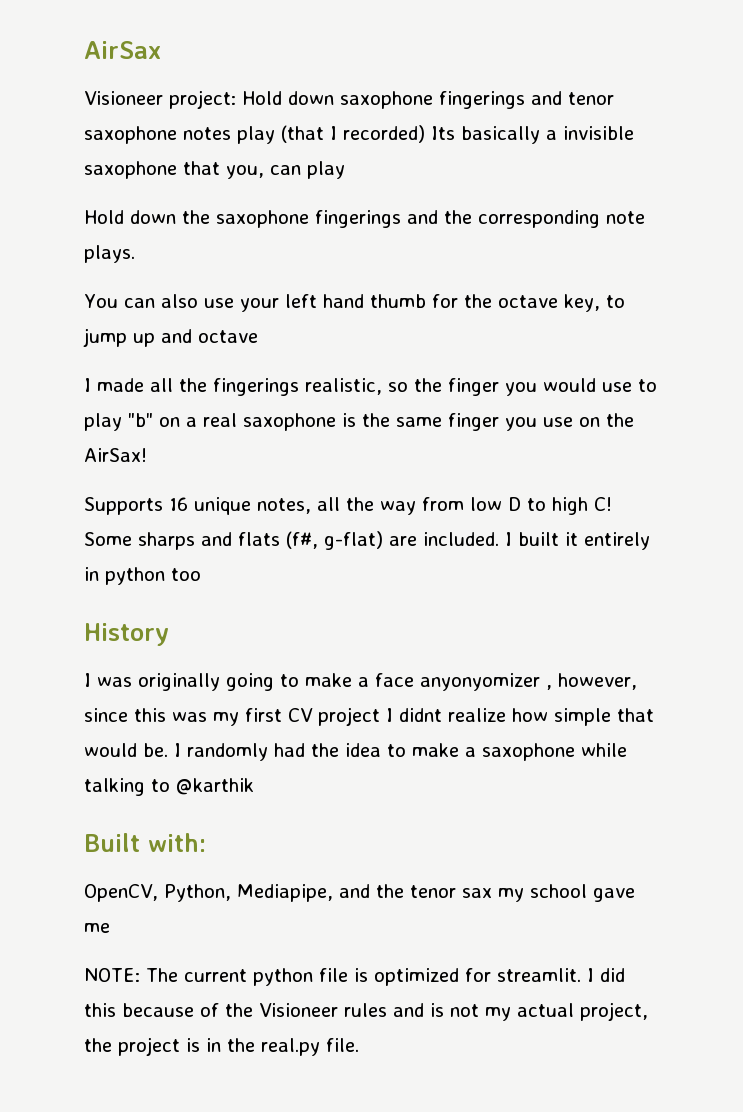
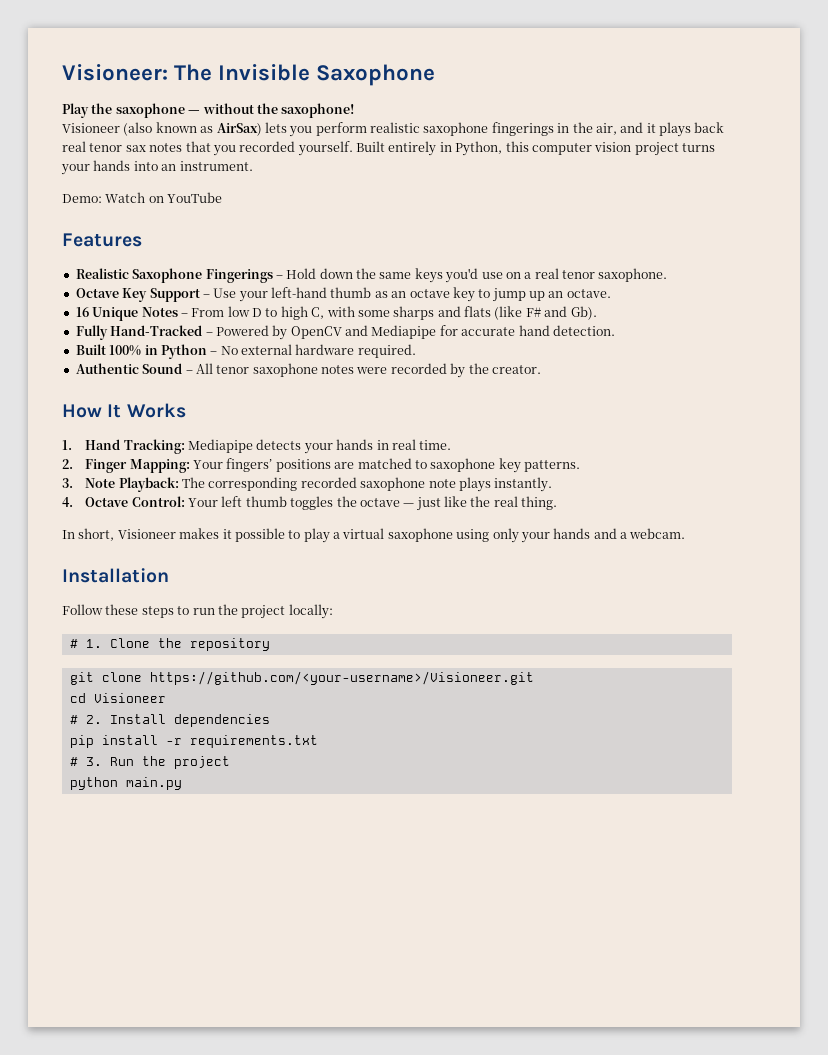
- AirSax
- Visioneer project: Hold down saxophone fingerings and tenor saxophone notes play (that I recorded) Its basically a invisible saxophone that you, can play
- Hold down the saxophone fingerings and the corresponding note plays.
- You can also use your left hand thumb for the octave key, to jump up and octave
- I made all the fingerings realistic, so the finger you would use to play "b" on a real saxophone is the same finger you use on the AirSax!
- Supports 16 unique notes, all the way from low D to high C! Some sharps and flats (f#, g-flat) are included. I built it entirely in python too
- History
- I was originally going to make a face anyonyomizer , however, since this was my first CV project I didnt realize how simple that would be. I randomly had the idea to make a saxophone while talking to @karthik
- Built with:
- OpenCV, Python, Mediapipe, and the tenor sax my school gave me
- NOTE: The current python file is optimized for streamlit. I did this because of the Visioneer rules and is not my actual project, the project is in the real.py file.
+ Visioneer: The Invisible Saxophone
+ Play the saxophone — without the saxophone!
+ Visioneer (also known as AirSax) lets you perform realistic saxophone fingerings in the air, and it plays back real tenor sax notes that you recorded yourself. Built entirely in Python, this computer vision project turns your hands into an instrument.
+ Demo: Watch on YouTube
+ Features
+ Realistic Saxophone Fingerings – Hold down the same keys you'd use on a real tenor saxophone.
+ Octave Key Support – Use your left-hand thumb as an octave key to jump up an octave.
+ 16 Unique Notes – From low D to high C, with some sharps and flats (like F# and Gb).
+ Fully Hand-Tracked – Powered by OpenCV and Mediapipe for accurate hand detection.
+ Built 100% in Python – No external hardware required.
+ Authentic Sound – All tenor saxophone notes were recorded by the creator.
+ How It Works
+ 1. Hand Tracking: Mediapipe detects your hands in real time.
+ 2. Finger Mapping: Your fingers’ positions are matched to saxophone key patterns.
+ 3. Note Playback: The corresponding recorded saxophone note plays instantly.
+ 4. Octave Control: Your left thumb toggles the octave — just like the real thing.
+ In short, Visioneer makes it possible to play a virtual saxophone using only your hands and a webcam.
+ Installation
+ Follow these steps to run the project locally:
+ # 1. Clone the repository
+ git clone https://github.com/<your-username>/Visioneer.git
+ cd Visioneer
+ # 2. Install dependencies
+ pip install -r requirements.txt
+ # 3. Run the project
+ python main.py

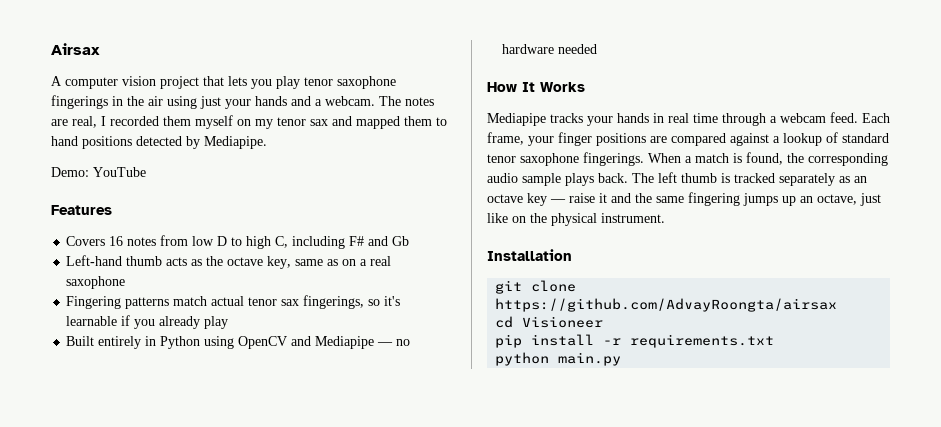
- Visioneer: The Invisible Saxophone
- Play the saxophone — without the saxophone!
- Visioneer (also known as AirSax) lets you perform realistic saxophone fingerings in the air, and it plays back real tenor sax notes that you recorded yourself. Built entirely in Python, this computer vision project turns your hands into an instrument.
+ Airsax
+ A computer vision project that lets you play tenor saxophone fingerings in the air using just your hands and a webcam. The notes are real, I recorded them myself on my tenor sax and mapped them to hand positions detected by Mediapipe.
- Demo: Watch on YouTube
+ Demo: YouTube
- Realistic Saxophone Fingerings – Hold down the same keys you'd use on a real tenor saxophone.
- Octave Key Support – Use your left-hand thumb as an octave key to jump up an octave.
- 16 Unique Notes – From low D to high C, with some sharps and flats (like F# and Gb).
- Fully Hand-Tracked – Powered by OpenCV and Mediapipe for accurate hand detection.
- Built 100% in Python – No external hardware required.
- Authentic Sound – All tenor saxophone notes were recorded by the creator.
+ Covers 16 notes from low D to high C, including F# and Gb
+ Left-hand thumb acts as the octave key, same as on a real saxophone
+ Fingering patterns match actual tenor sax fingerings, so it's learnable if you already play
+ Built entirely in Python using OpenCV and Mediapipe — no hardware needed
  How It Works
- 1. Hand Tracking: Mediapipe detects your hands in real time.
- 2. Finger Mapping: Your fingers’ positions are matched to saxophone key patterns.
- 3. Note Playback: The corresponding recorded saxophone note plays instantly.
- 4. Octave Control: Your left thumb toggles the octave — just like the real thing.
- In short, Visioneer makes it possible to play a virtual saxophone using only your hands and a webcam.
+ Mediapipe tracks your hands in real time through a webcam feed. Each frame, your finger positions are compared against a lookup of standard tenor saxophone fingerings. When a match is found, the corresponding audio sample plays back. The left thumb is tracked separately as an octave key — raise it and the same fingering jumps up an octave, just like on the physical instrument.
  Installation
- Follow these steps to run the project locally:
- # 1. Clone the repository
- git clone https://github.com/<your-username>/Visioneer.git
+ git clone https://github.com/AdvayRoongta/airsax
- # 2. Install dependencies
- # 3. Run the project

